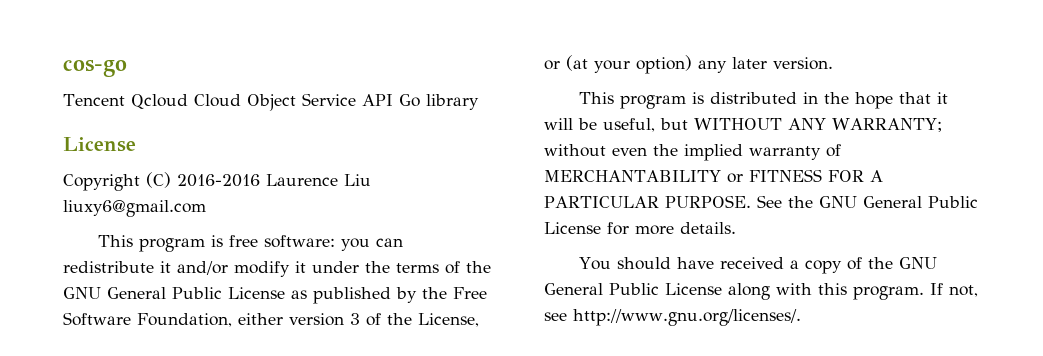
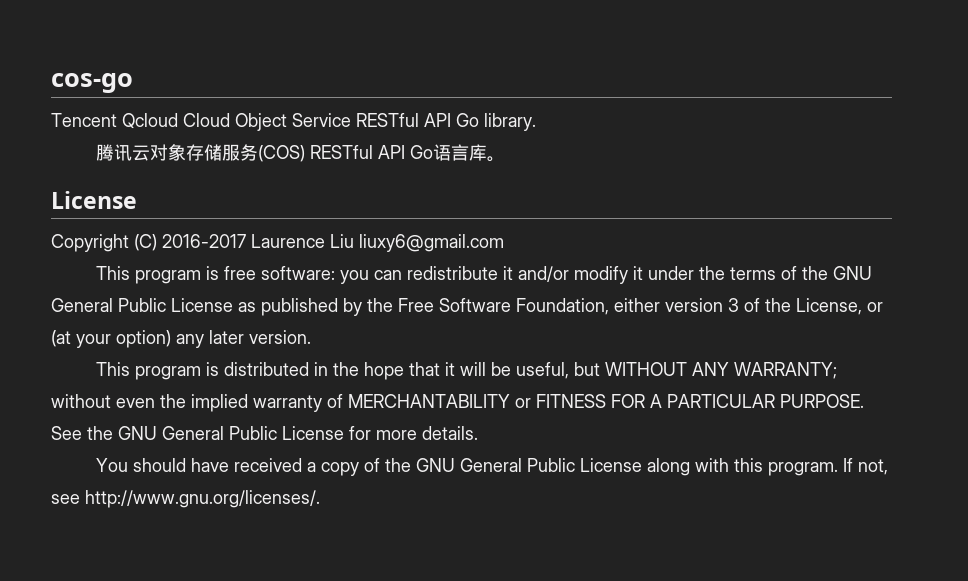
- Tencent Qcloud Cloud Object Service API Go library
+ Tencent Qcloud Cloud Object Service RESTful API Go library.
+ 腾讯云对象存储服务(COS) RESTful API Go语言库。
- Copyright (C) 2016-2016 Laurence Liu liuxy6@gmail.com
+ Copyright (C) 2016-2017 Laurence Liu liuxy6@gmail.com

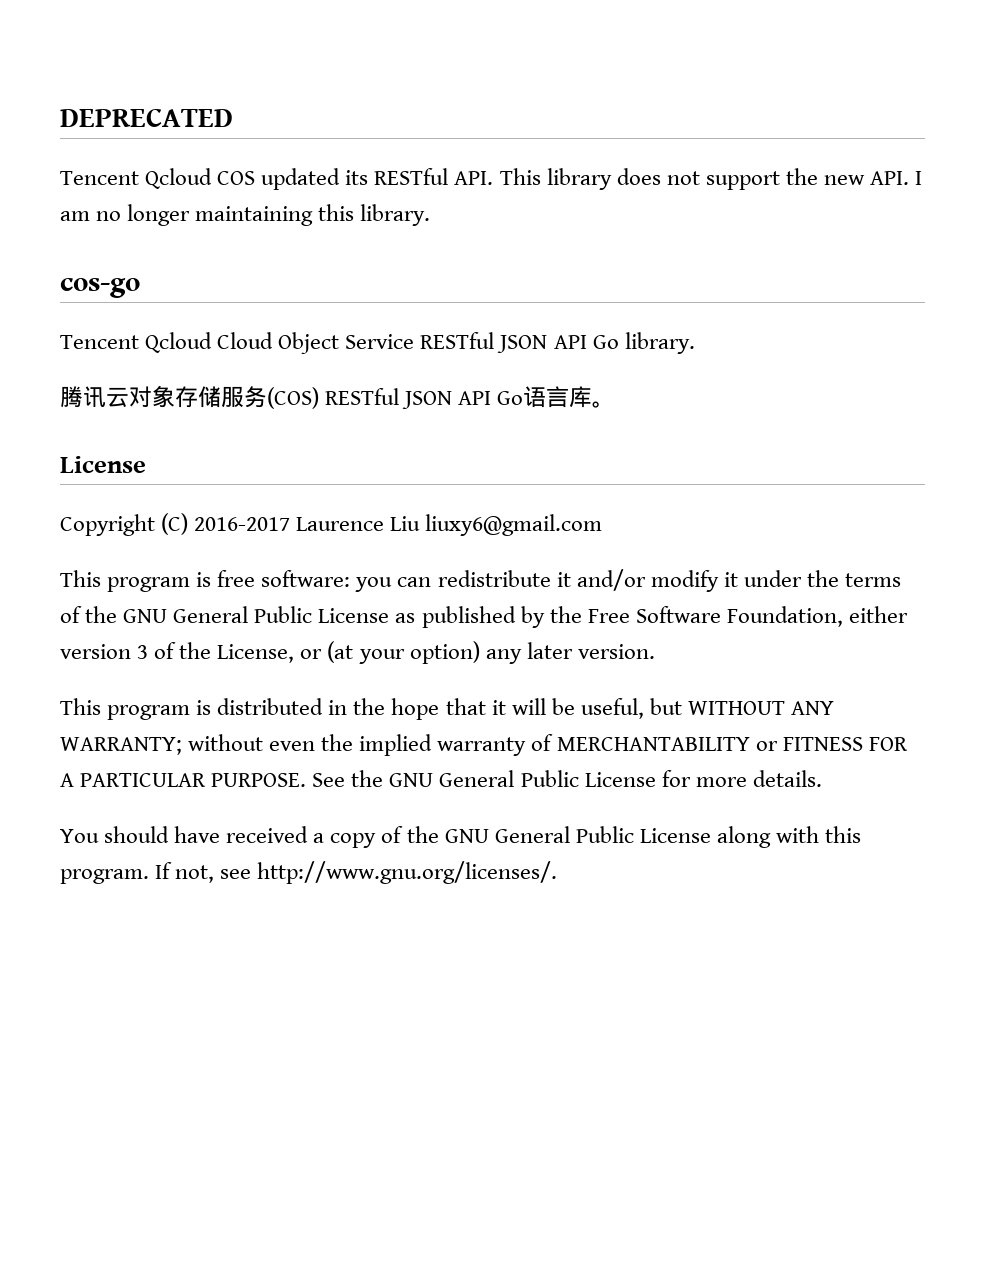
+ DEPRECATED
+ Tencent Qcloud COS updated its RESTful API. This library does not support the new API. I am no longer maintaining this library.
- Tencent Qcloud Cloud Object Service RESTful API Go library.
+ Tencent Qcloud Cloud Object Service RESTful JSON API Go library.
- 腾讯云对象存储服务(COS) RESTful API Go语言库。
+ 腾讯云对象存储服务(COS) RESTful JSON API Go语言库。

